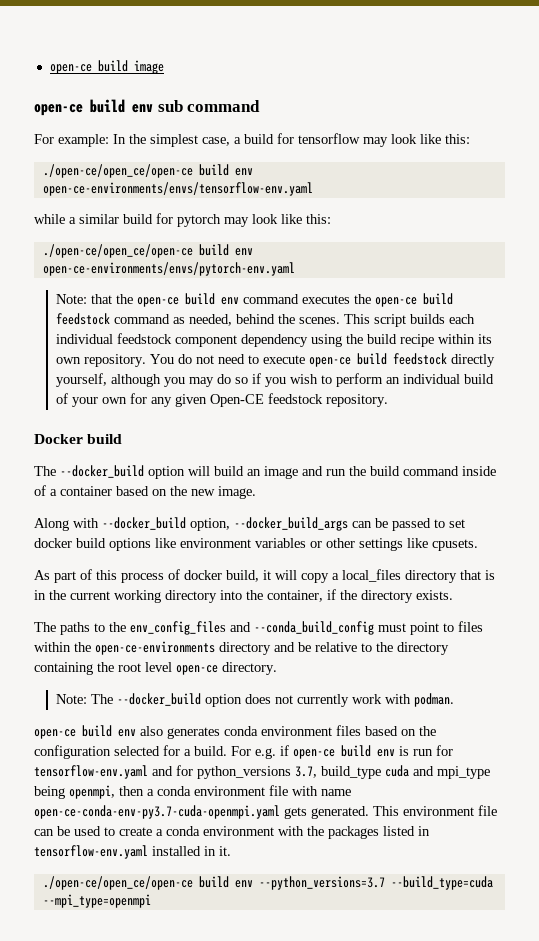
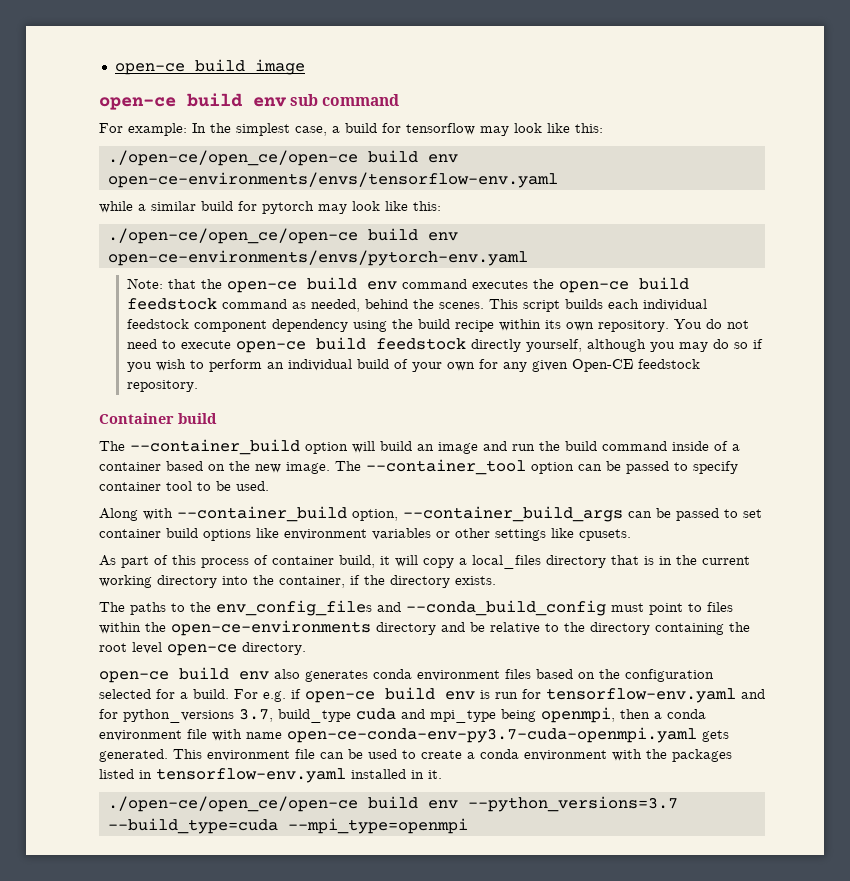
- Docker build
+ Container build
- The --docker_build option will build an image and run the build command inside of a container based on the new image.
+ The --container_build option will build an image and run the build command inside of a container based on the new image. The --container_tool option can be passed to specify container tool to be used.
- Along with --docker_build option, --docker_build_args can be passed to set docker build options like environment variables or other settings like cpusets.
+ Along with --container_build option, --container_build_args can be passed to set container build options like environment variables or other settings like cpusets.
- As part of this process of docker build, it will copy a local_files directory that is in the current working directory into the container, if the directory exists.
+ As part of this process of container build, it will copy a local_files directory that is in the current working directory into the container, if the directory exists.
- Note: The --docker_build option does not currently work with podman.

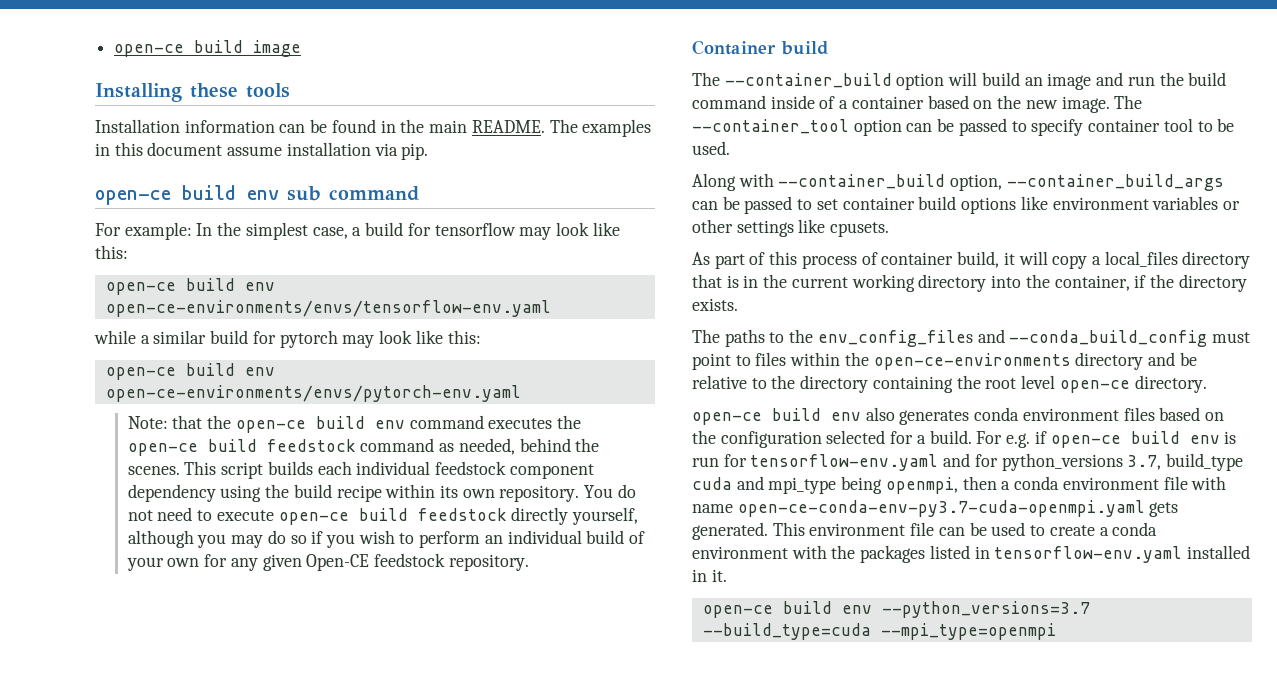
+ Installing these tools
+ Installation information can be found in the main README. The examples in this document assume installation via pip.
- ./open-ce/open_ce/open-ce build env open-ce-environments/envs/tensorflow-env.yaml
+ open-ce build env open-ce-environments/envs/tensorflow-env.yaml
- ./open-ce/open_ce/open-ce build env open-ce-environments/envs/pytorch-env.yaml
+ open-ce build env open-ce-environments/envs/pytorch-env.yaml
- ./open-ce/open_ce/open-ce build env --python_versions=3.7 --build_type=cuda --mpi_type=openmpi
+ open-ce build env --python_versions=3.7 --build_type=cuda --mpi_type=openmpi

